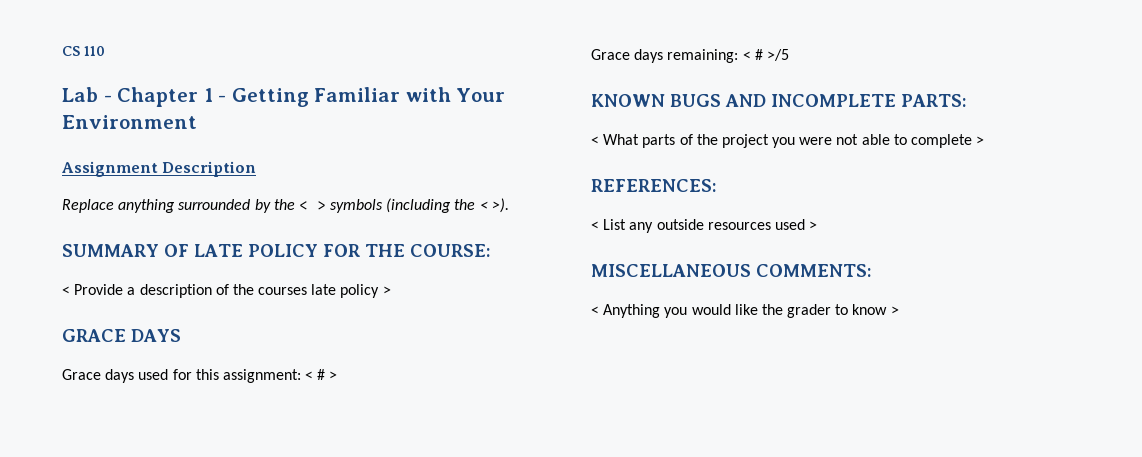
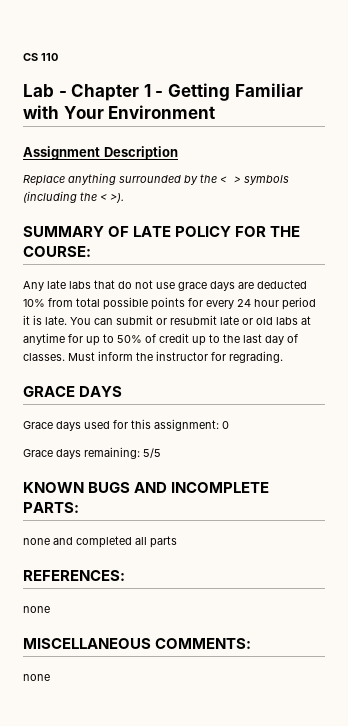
- < Provide a description of the courses late policy >
+ Any late labs that do not use grace days are deducted 10% from total possible points for every 24 hour period it is late. You can submit or resubmit late or old labs at anytime for up to 50% of credit up to the last day of classes. Must inform the instructor for regrading.
- Grace days used for this assignment: < # >
+ Grace days used for this assignment: 0
- Grace days remaining: < # >/5
+ Grace days remaining: 5/5
- < What parts of the project you were not able to complete >
+ none and completed all parts
  REFERENCES:
- < List any outside resources used >
+ none
  MISCELLANEOUS COMMENTS:
- < Anything you would like the grader to know >
+ none

